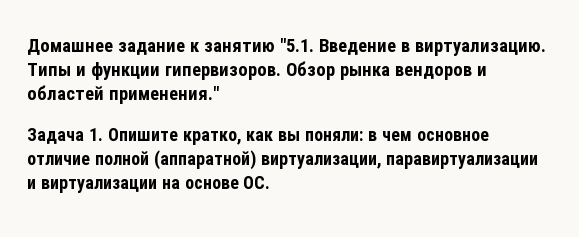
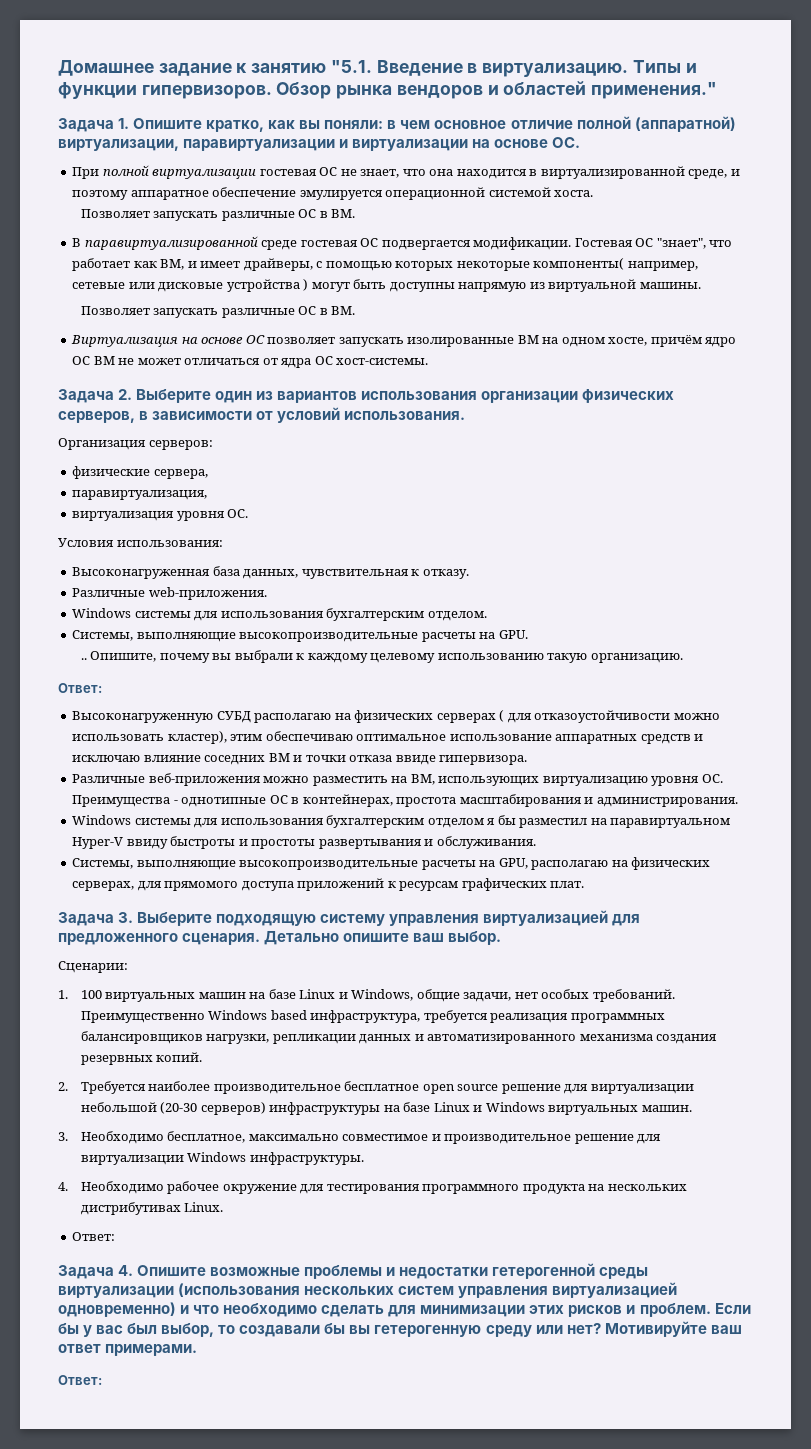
+ При полной виртуализации гостевая ОС не знает, что она находится в виртуализированной среде, и поэтому аппаратное обеспечение эмулируется операционной системой хоста.
+ Позволяет запускать различные ОС в ВМ.
+ В паравиртуализированной среде гостевая ОС подвергается модификации. Гостевая ОС "знает", что работает как ВМ, и имеет драйверы, с помощью которых некоторые компоненты( например, сетевые или дисковые устройства ) могут быть доступны напрямую из виртуальной машины.
+ Позволяет запускать различные ОС в ВМ.
+ Виртуализация на основе ОС позволяет запускать изолированные ВМ на одном хосте, причём ядро ОС ВМ не может отличаться от ядра ОС хост-системы.
+ Задача 2. Выберите один из вариантов использования организации физических серверов, в зависимости от условий использования.
+ Организация серверов:
+ физические сервера,
+ паравиртуализация,
+ виртуализация уровня ОС.
+ Условия использования:
+ Высоконагруженная база данных, чувствительная к отказу.
+ Различные web-приложения.
+ Windows системы для использования бухгалтерским отделом.
+ Системы, выполняющие высокопроизводительные расчеты на GPU.
+ .. Опишите, почему вы выбрали к каждому целевому использованию такую организацию.
+ Ответ:
+ Высоконагруженную СУБД располагаю на физических серверах ( для отказоустойчивости можно использовать кластер), этим обеспечиваю оптимальное использование аппаратных средств и исключаю влияние соседних ВМ и точки отказа ввиде гипервизора.
+ Различные веб-приложения можно разместить на ВМ, использующих виртуализацию уровня ОС. Преимущества - однотипные ОС в контейнерах, простота масштабирования и администрирования.
+ Windows системы для использования бухгалтерским отделом я бы разместил на паравиртуальном Hyper-V ввиду быстроты и простоты развертывания и обслуживания.
+ Системы, выполняющие высокопроизводительные расчеты на GPU, располагаю на физических серверах, для прямомого доступа приложений к ресурсам графических плат.
+ Задача 3. Выберите подходящую систему управления виртуализацией для предложенного сценария. Детально опишите ваш выбор.
+ Сценарии:
+ 1. 100 виртуальных машин на базе Linux и Windows, общие задачи, нет особых требований. Преимущественно Windows based инфраструктура, требуется реализация программных балансировщиков нагрузки, репликации данных и автоматизированного механизма создания резервных копий.
+ 2. Требуется наиболее производительное бесплатное open source решение для виртуализации небольшой (20-30 серверов) инфраструктуры на базе Linux и Windows виртуальных машин.
+ 3. Необходимо бесплатное, максимально совместимое и производительное решение для виртуализации Windows инфраструктуры.
+ 4. Необходимо рабочее окружение для тестирования программного продукта на нескольких дистрибутивах Linux.
+ Ответ:
+ Задача 4. Опишите возможные проблемы и недостатки гетерогенной среды виртуализации (использования нескольких систем управления виртуализацией одновременно) и что необходимо сделать для минимизации этих рисков и проблем. Если бы у вас был выбор, то создавали бы вы гетерогенную среду или нет? Мотивируйте ваш ответ примерами.
+ Ответ:

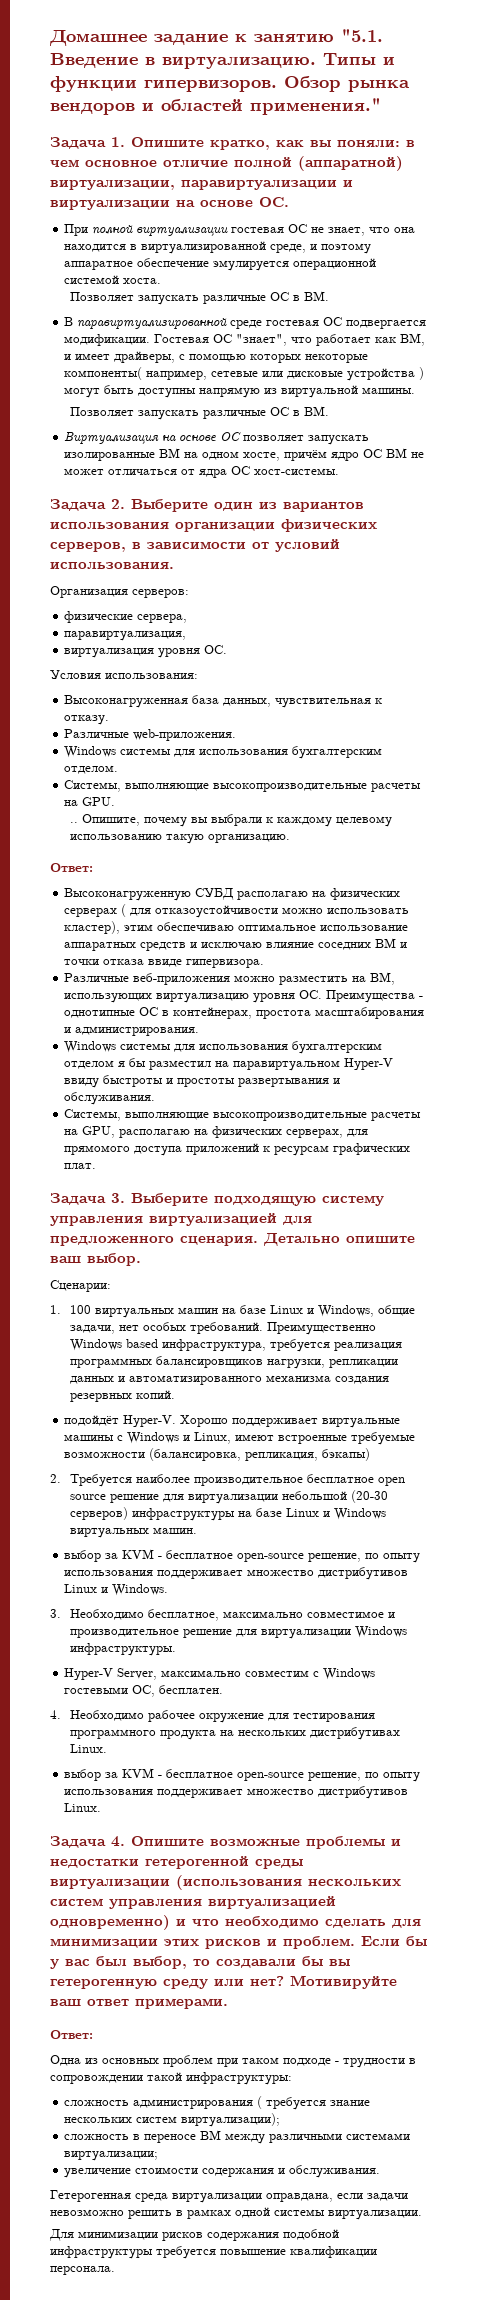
+ подойдёт Hyper-V. Хорошо поддерживает виртуальные машины с Windows и Linux, имеют встроенные требуемые возможности (балансировка, репликация, бэкапы)
+ выбор за KVM - бесплатное open-source решение, по опыту использования поддерживает множество дистрибутивов Linux и Windows.
+ Hyper-V Server, максимально совместим c Windows гостевыми ОС, бесплатен.
  4. Необходимо рабочее окружение для тестирования программного продукта на нескольких дистрибутивах Linux.
- Ответ:
+ выбор за KVM - бесплатное open-source решение, по опыту использования поддерживает множество дистрибутивов Linux.
+ Одна из основных проблем при таком подходе - трудности в сопровождении такой инфраструктуры:
+ сложность администрирования ( требуется знание нескольких систем виртуализации);
+ сложность в переносе ВМ между различными системами виртуализации;
+ увеличение стоимости содержания и обслуживания.
+ Гетерогенная среда виртуализации оправдана, если задачи невозможно решить в рамках одной системы виртуализации.
+ Для минимизации рисков содержания подобной инфраструктуры требуется повышение квалификации персонала.

